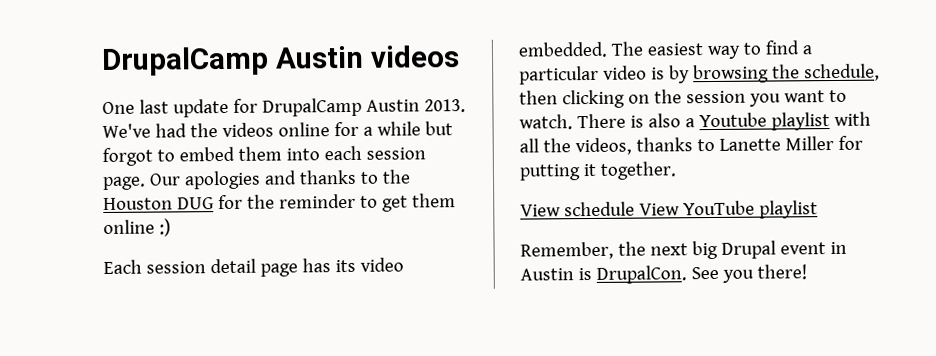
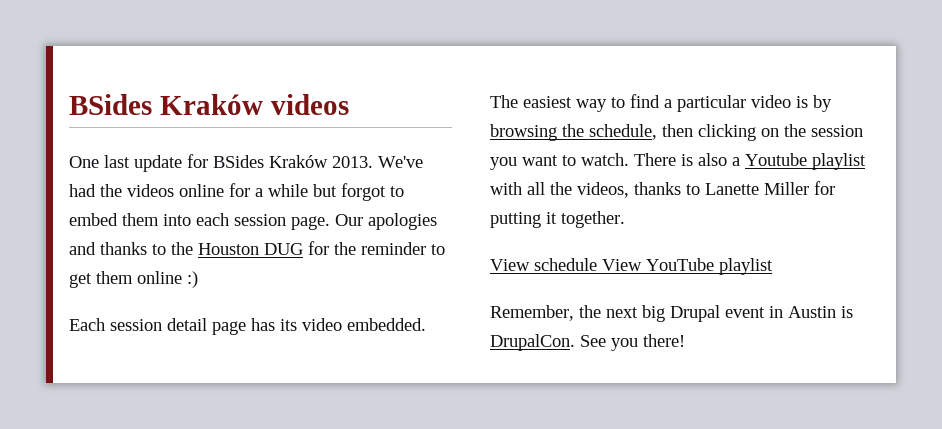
- DrupalCamp Austin videos
+ BSides Kraków videos
- One last update for DrupalCamp Austin 2013.
+ One last update for BSides Kraków 2013.

